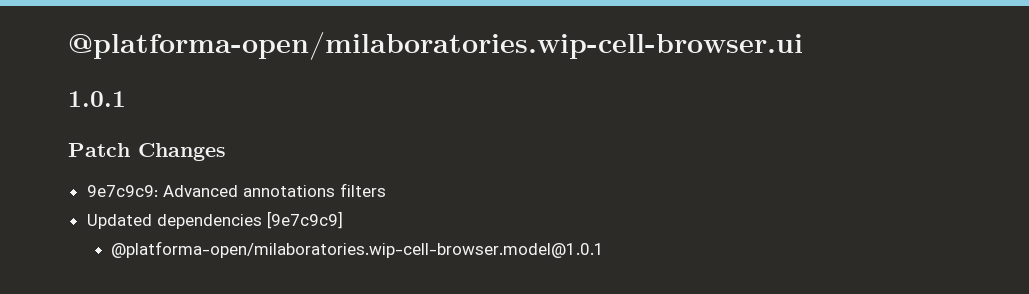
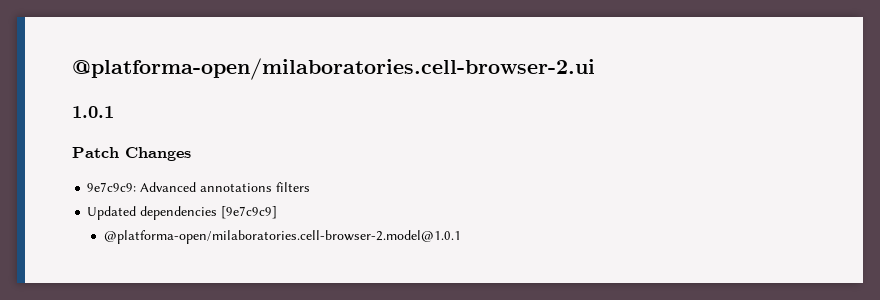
- @platforma-open/milaboratories.wip-cell-browser.ui
+ @platforma-open/milaboratories.cell-browser-2.ui
- @platforma-open/milaboratories.wip-cell-browser.model@1.0.1
+ @platforma-open/milaboratories.cell-browser-2.model@1.0.1

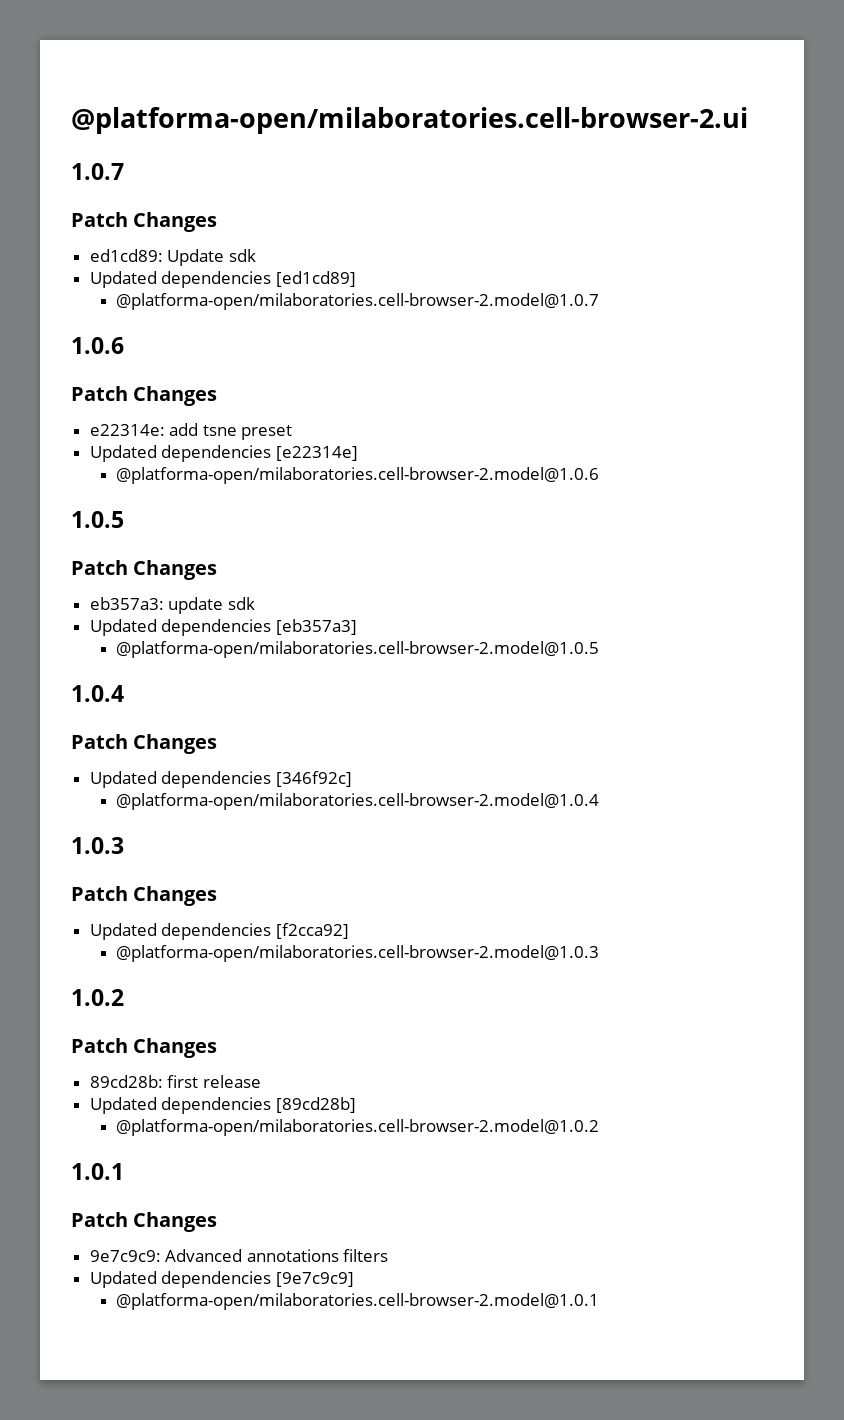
+ 1.0.7
+ Patch Changes
+ ed1cd89: Update sdk
+ Updated dependencies [ed1cd89]
+ @platforma-open/milaboratories.cell-browser-2.model@1.0.7
+ 1.0.6
+ Patch Changes
+ e22314e: add tsne preset
+ Updated dependencies [e22314e]
+ @platforma-open/milaboratories.cell-browser-2.model@1.0.6
+ 1.0.5
+ Patch Changes
+ eb357a3: update sdk
+ Updated dependencies [eb357a3]
+ @platforma-open/milaboratories.cell-browser-2.model@1.0.5
+ 1.0.4
+ Patch Changes
+ Updated dependencies [346f92c]
+ @platforma-open/milaboratories.cell-browser-2.model@1.0.4
+ 1.0.3
+ Patch Changes
+ Updated dependencies [f2cca92]
+ @platforma-open/milaboratories.cell-browser-2.model@1.0.3
+ 1.0.2
+ Patch Changes
+ 89cd28b: first release
+ Updated dependencies [89cd28b]
+ @platforma-open/milaboratories.cell-browser-2.model@1.0.2

